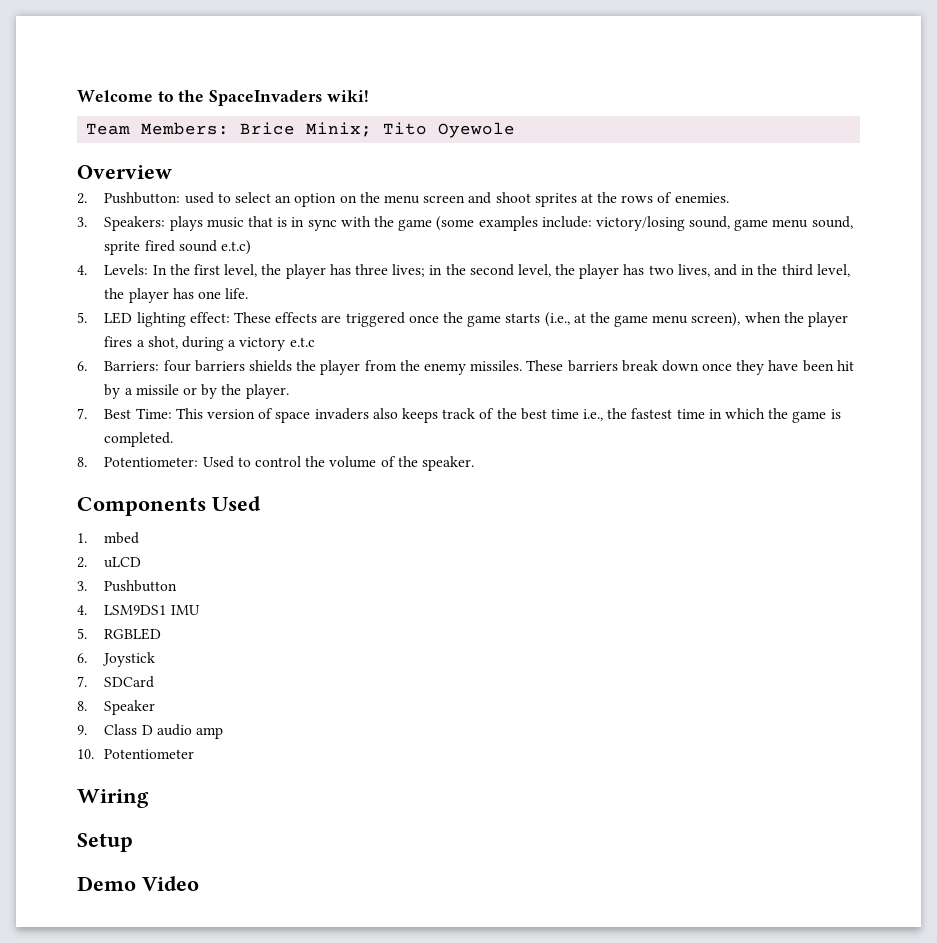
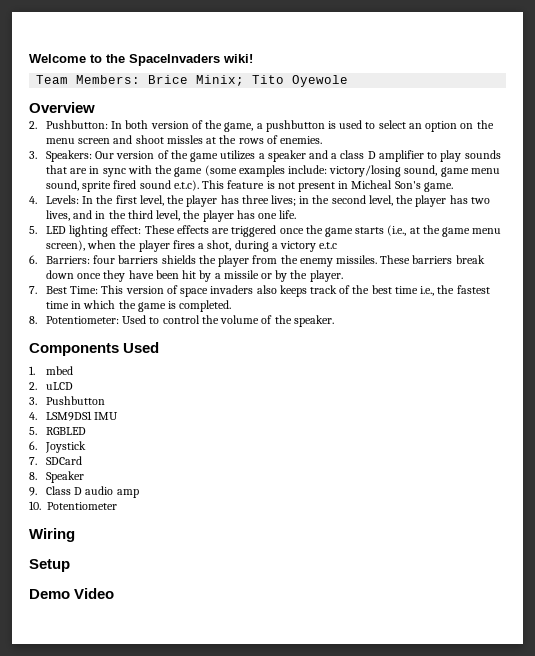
- 2. Pushbutton: used to select an option on the menu screen and shoot sprites at the rows of enemies.
+ 2. Pushbutton: In both version of the game, a pushbutton is used to select an option on the menu screen and shoot missles at the rows of enemies.
- 3. Speakers: plays music that is in sync with the game (some examples include: victory/losing sound, game menu sound, sprite fired sound e.t.c)
+ 3. Speakers: Our version of the game utilizes a speaker and a class D amplifier to play sounds that are in sync with the game (some examples include: victory/losing sound, game menu sound, sprite fired sound e.t.c). This feature is not present in Micheal Son's game.

